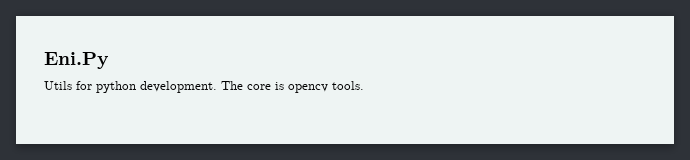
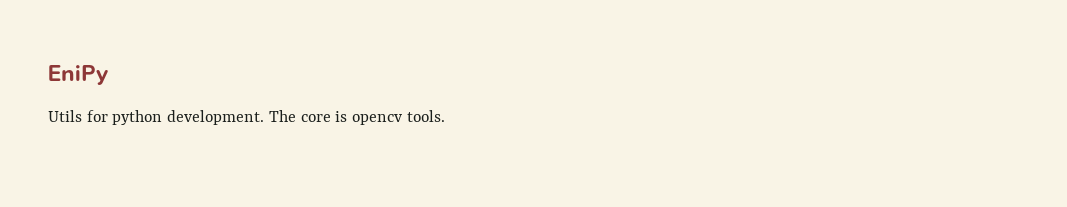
- Eni.Py
+ EniPy

